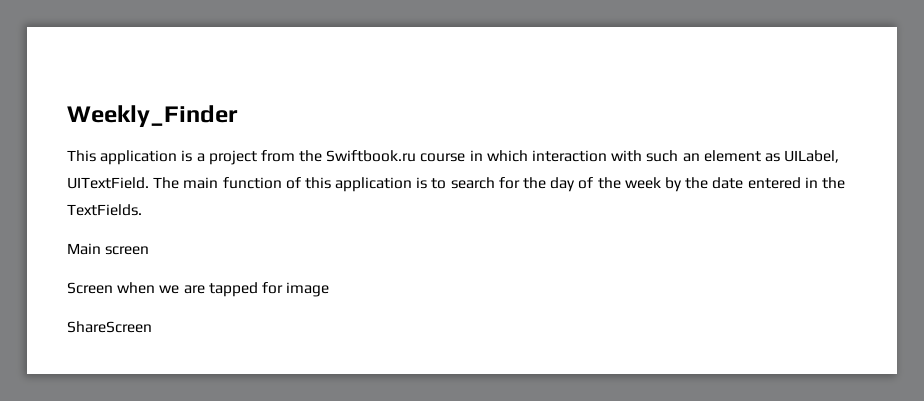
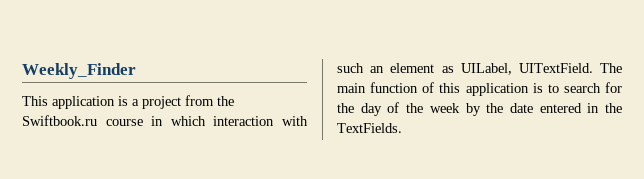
- Main screen
- Screen when we are tapped for image
- ShareScreen

